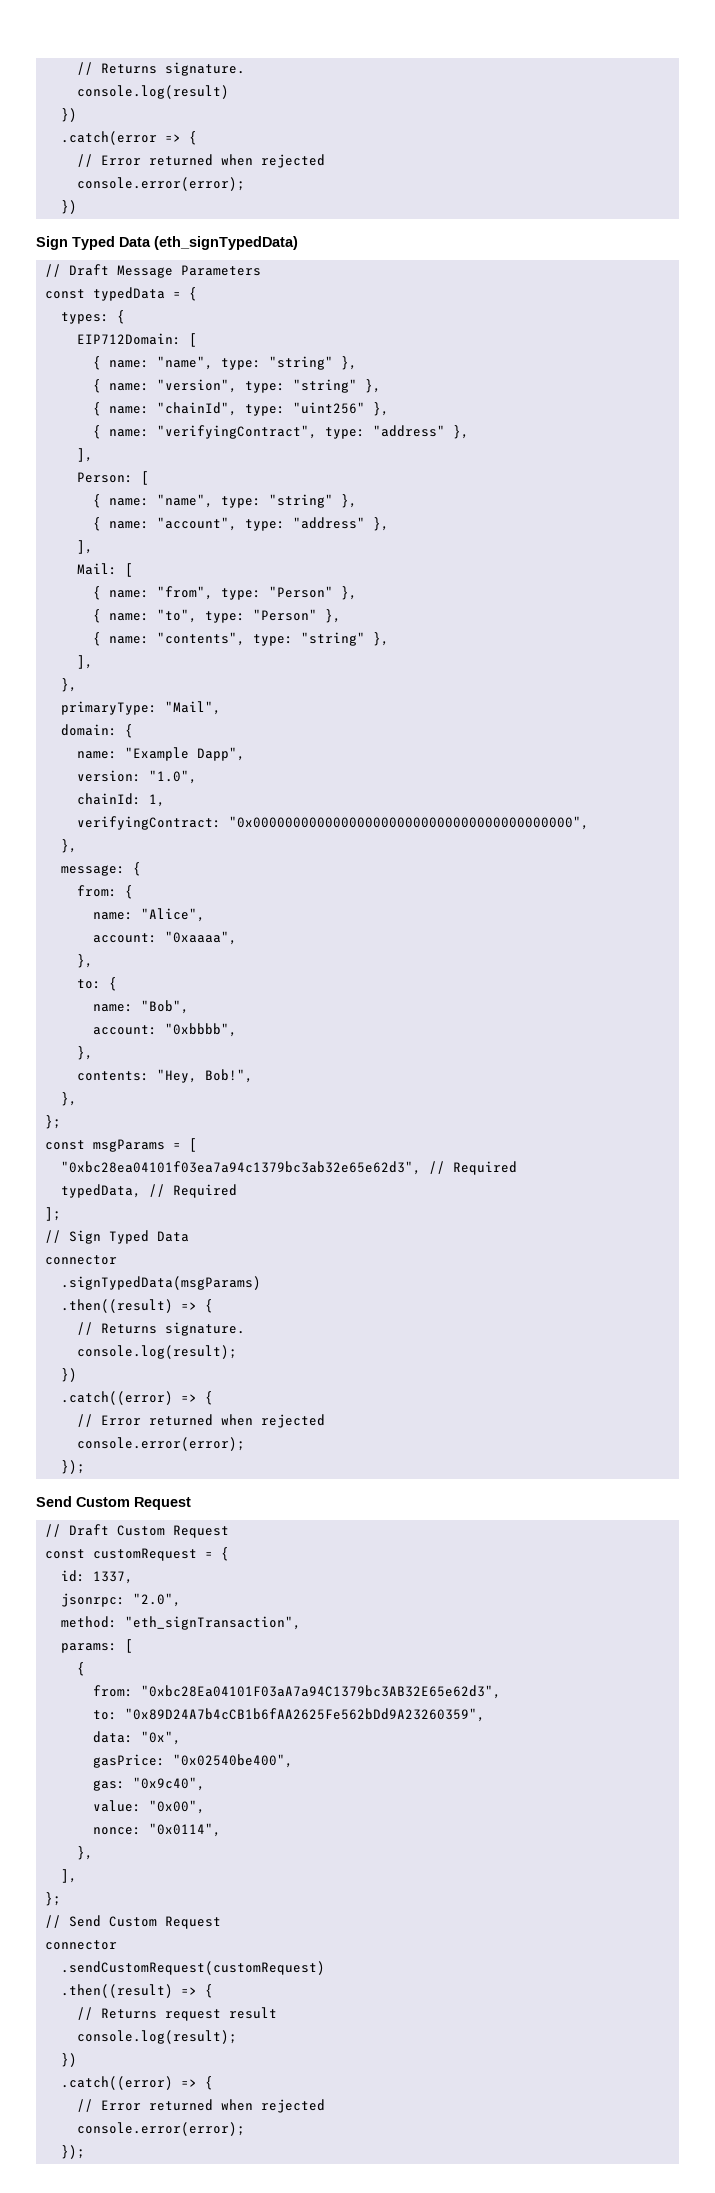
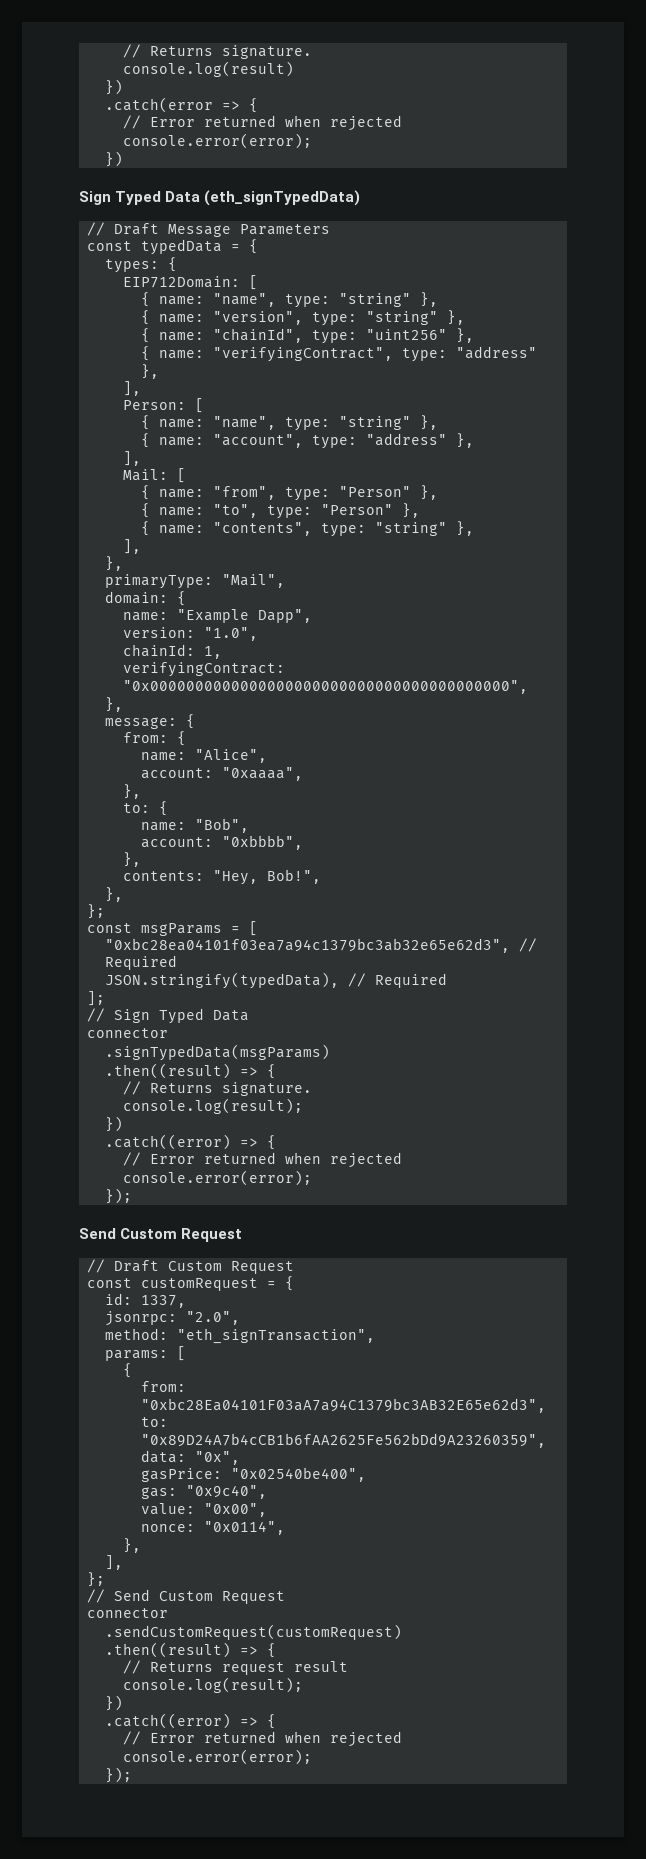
- typedData, // Required
+ JSON.stringify(typedData), // Required

